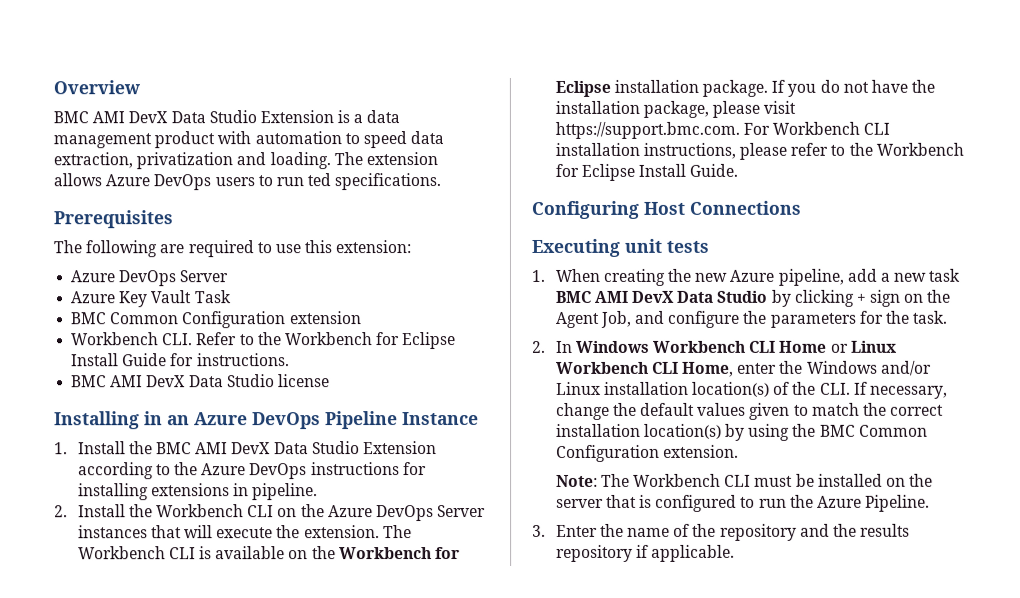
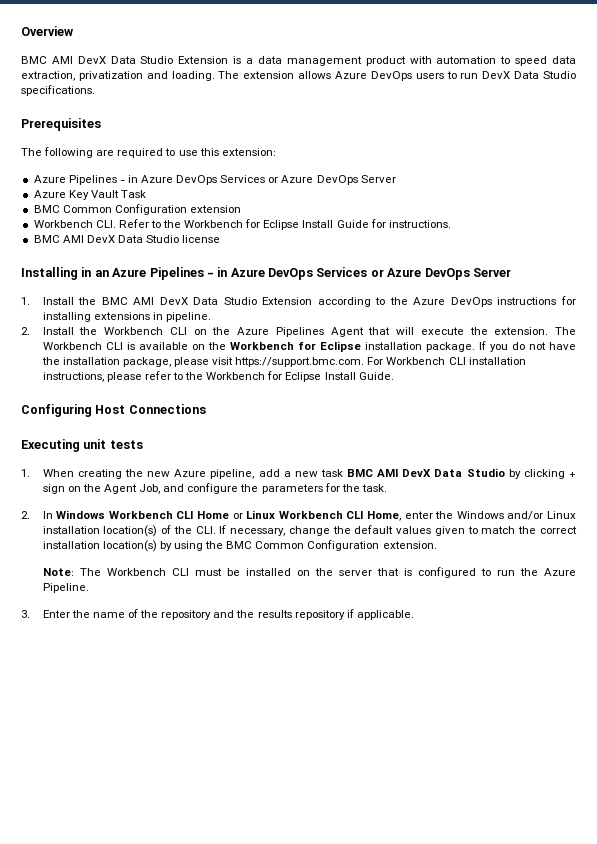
- The extension allows Azure DevOps users to run ted specifications.
+ The extension allows Azure DevOps users to run DevX Data Studio specifications.
  The following are required to use this extension:
- Azure DevOps Server
+ Azure Pipelines - in Azure DevOps Services or Azure DevOps Server
- Installing in an Azure DevOps Pipeline Instance
+ Installing in an Azure Pipelines - in Azure DevOps Services or Azure DevOps Server
- 2. Install the Workbench CLI on the Azure DevOps Server instances that will execute the extension.
+ 2. Install the Workbench CLI on the Azure Pipelines Agent that will execute the extension.

